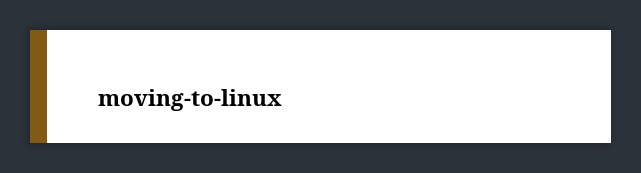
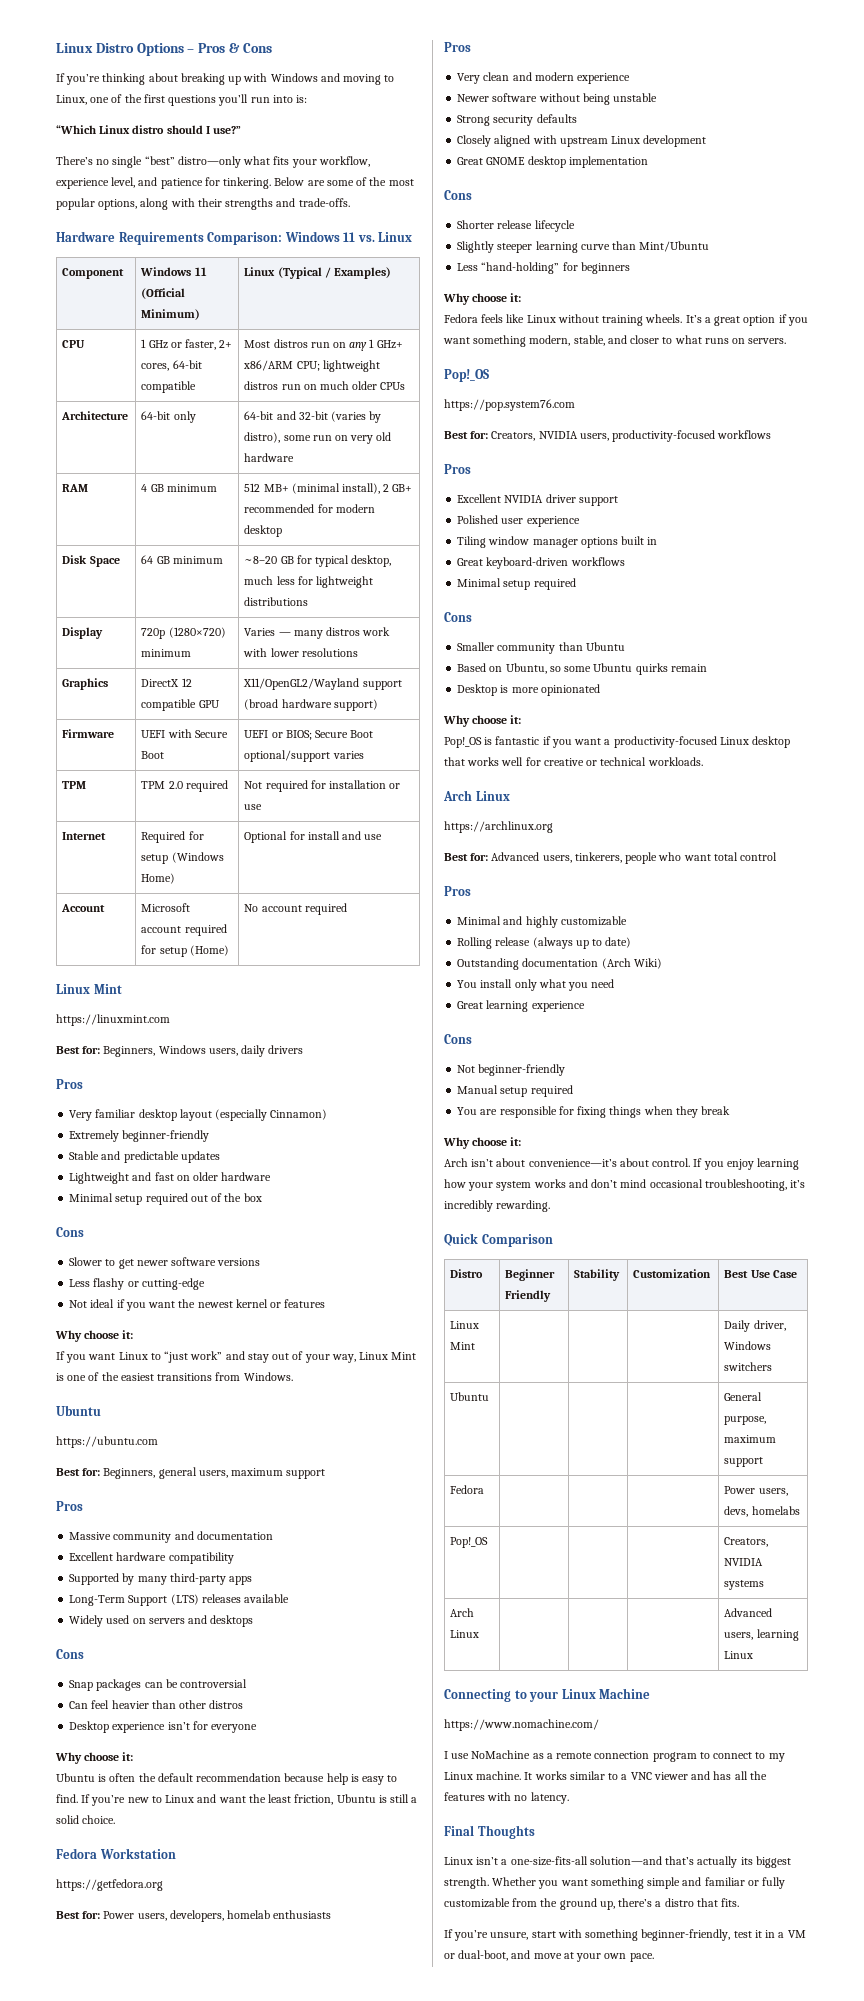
- moving-to-linux
+ Linux Distro Options – Pros & Cons
+ If you’re thinking about breaking up with Windows and moving to Linux, one of the first questions you’ll run into is:
+ “Which Linux distro should I use?”
+ There’s no single “best” distro—only what fits your workflow, experience level, and patience for tinkering. Below are some of the most popular options, along with their strengths and trade-offs.
+ Hardware Requirements Comparison: Windows 11 vs. Linux
+ Component | Windows 11 (Official Minimum) | Linux (Typical / Examples)
+ CPU | 1 GHz or faster, 2+ cores, 64-bit compatible | Most distros run on any 1 GHz+ x86/ARM CPU; lightweight distros run on much older CPUs
+ Architecture | 64-bit only | 64-bit and 32-bit (varies by distro), some run on very old hardware
+ RAM | 4 GB minimum | 512 MB+ (minimal install), 2 GB+ recommended for modern desktop
+ Disk Space | 64 GB minimum | ~8–20 GB for typical desktop, much less for lightweight distributions
+ Display | 720p (1280×720) minimum | Varies — many distros work with lower resolutions
+ Graphics | DirectX 12 compatible GPU | X11/OpenGL2/Wayland support (broad hardware support)
+ Firmware | UEFI with Secure Boot | UEFI or BIOS; Secure Boot optional/support varies
+ TPM | TPM 2.0 required | Not required for installation or use
+ Internet | Required for setup (Windows Home) | Optional for install and use
+ Account | Microsoft account required for setup (Home) | No account required
+ Linux Mint
+ https://linuxmint.com
+ Best for: Beginners, Windows users, daily drivers
+ Pros
+ Very familiar desktop layout (especially Cinnamon)
+ Extremely beginner-friendly
+ Stable and predictable updates
+ Lightweight and fast on older hardware
+ Minimal setup required out of the box
+ Cons
+ Slower to get newer software versions
+ Less flashy or cutting-edge
+ Not ideal if you want the newest kernel or features
+ Why choose it:
+ If you want Linux to “just work” and stay out of your way, Linux Mint is one of the easiest transitions from Windows.
+ Ubuntu
+ https://ubuntu.com
+ Best for: Beginners, general users, maximum support
+ Pros
+ Massive community and documentation
+ Excellent hardware compatibility
+ Supported by many third-party apps
+ Long-Term Support (LTS) releases available
+ Widely used on servers and desktops
+ Cons
+ Snap packages can be controversial
+ Can feel heavier than other distros
+ Desktop experience isn’t for everyone
+ Why choose it:
+ Ubuntu is often the default recommendation because help is easy to find. If you’re new to Linux and want the least friction, Ubuntu is still a solid choice.
+ Fedora Workstation
+ https://getfedora.org
+ Best for: Power users, developers, homelab enthusiasts
+ Pros
+ Very clean and modern experience
+ Newer software without being unstable
+ Strong security defaults
+ Closely aligned with upstream Linux development
+ Great GNOME desktop implementation
+ Cons
+ Shorter release lifecycle
+ Slightly steeper learning curve than Mint/Ubuntu
+ Less “hand-holding” for beginners
+ Why choose it:
+ Fedora feels like Linux without training wheels. It’s a great option if you want something modern, stable, and closer to what runs on servers.
+ Pop!_OS
+ https://pop.system76.com
+ Best for: Creators, NVIDIA users, productivity-focused workflows
+ Pros
+ Excellent NVIDIA driver support
+ Polished user experience
+ Tiling window manager options built in
+ Great keyboard-driven workflows
+ Minimal setup required
+ Cons
+ Smaller community than Ubuntu
+ Based on Ubuntu, so some Ubuntu quirks remain
+ Desktop is more opinionated
+ Why choose it:
+ Pop!_OS is fantastic if you want a productivity-focused Linux desktop that works well for creative or technical workloads.
+ Arch Linux
+ https://archlinux.org
+ Best for: Advanced users, tinkerers, people who want total control
+ Pros
+ Minimal and highly customizable
+ Rolling release (always up to date)
+ Outstanding documentation (Arch Wiki)
+ You install only what you need
+ Great learning experience
+ Cons
+ Not beginner-friendly
+ Manual setup required
+ You are responsible for fixing things when they break
+ Why choose it:
+ Arch isn’t about convenience—it’s about control. If you enjoy learning how your system works and don’t mind occasional troubleshooting, it’s incredibly rewarding.
+ Quick Comparison
+ Distro | Beginner Friendly | Stability | Customization | Best Use Case
+ Linux Mint | | | | Daily driver, Windows switchers
+ Ubuntu | | | | General purpose, maximum support
+ Fedora | | | | Power users, devs, homelabs
+ Pop!_OS | | | | Creators, NVIDIA systems
+ Arch Linux | | | | Advanced users, learning Linux
+ Connecting to your Linux Machine
+ https://www.nomachine.com/
+ I use NoMachine as a remote connection program to connect to my Linux machine. It works similar to a VNC viewer and has all the features with no latency.
+ Final Thoughts
+ Linux isn’t a one-size-fits-all solution—and that’s actually its biggest strength. Whether you want something simple and familiar or fully customizable from the ground up, there’s a distro that fits.
+ If you’re unsure, start with something beginner-friendly, test it in a VM or dual-boot, and move at your own pace.

